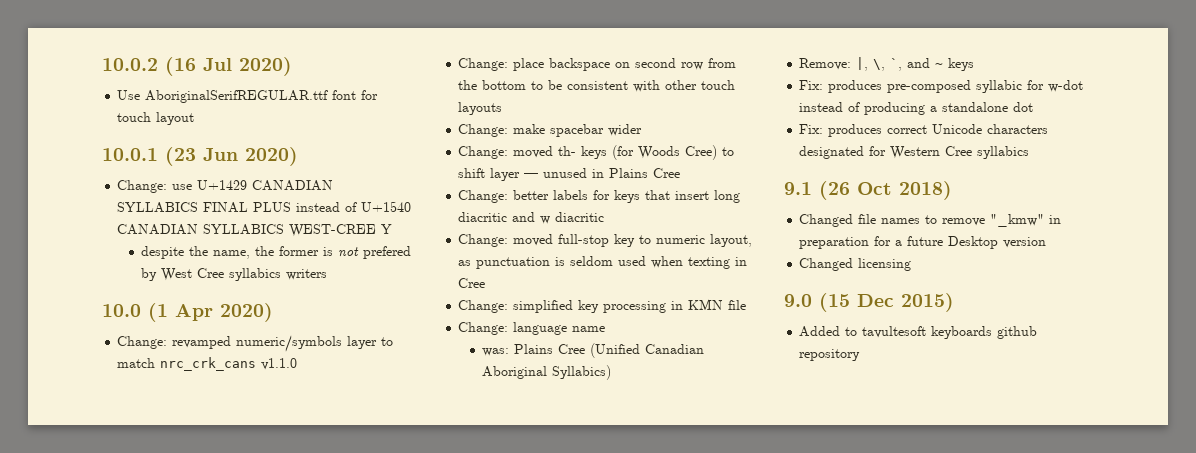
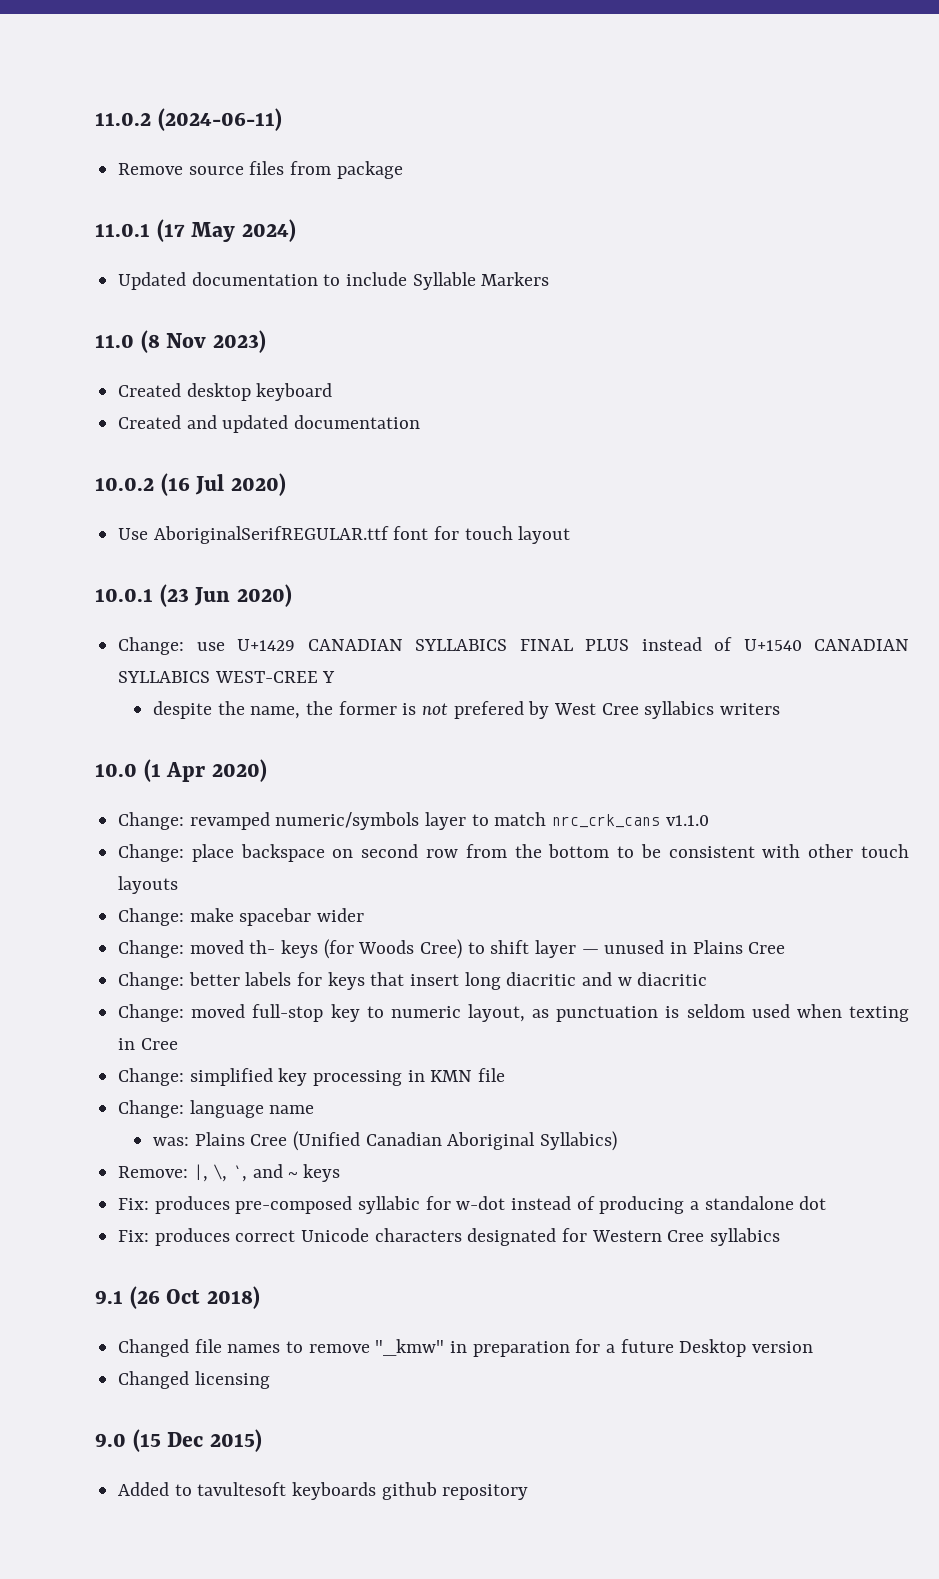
+ 11.0.2 (2024-06-11)
+ Remove source files from package
+ 11.0.1 (17 May 2024)
+ Updated documentation to include Syllable Markers
+ 11.0 (8 Nov 2023)
+ Created desktop keyboard
+ Created and updated documentation

